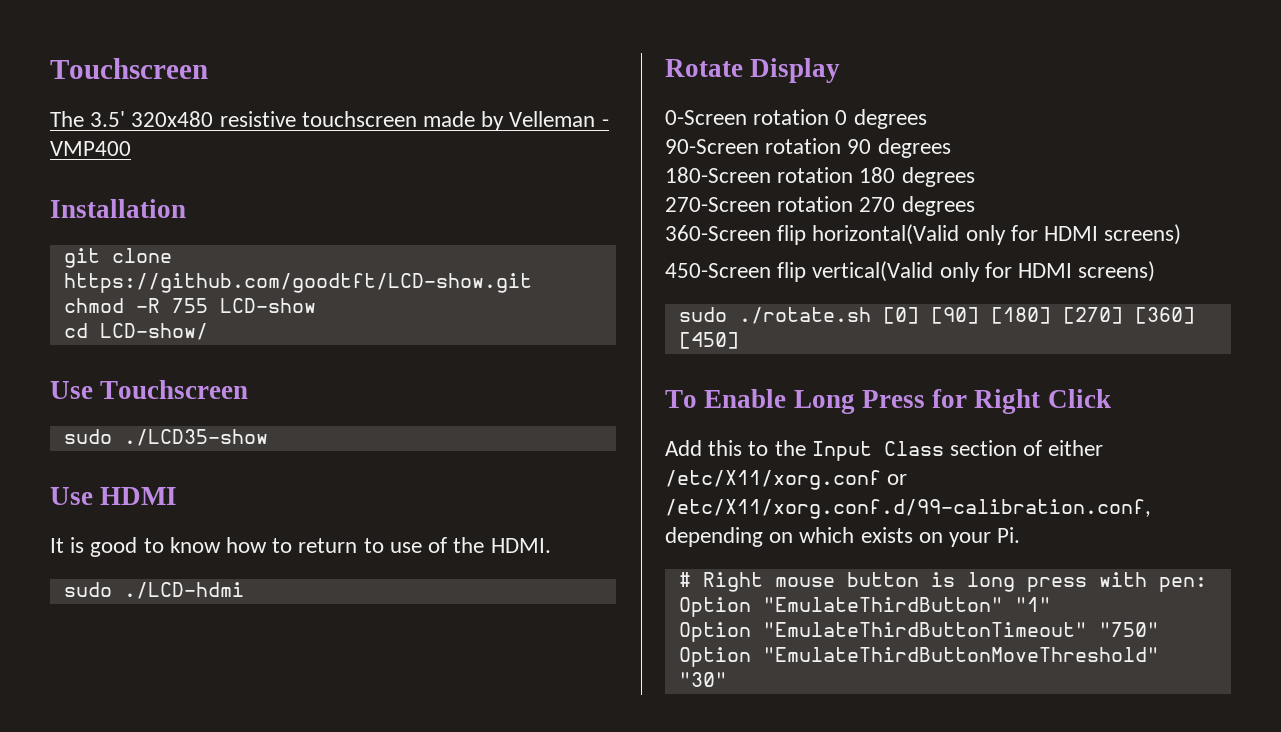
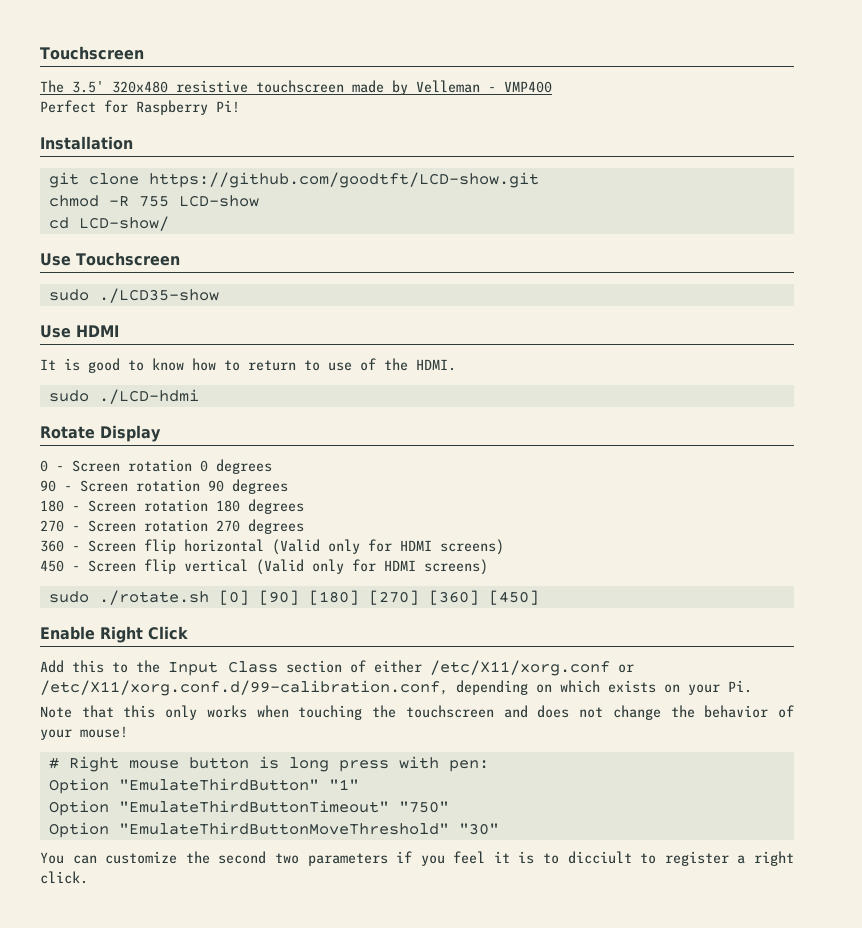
+ Perfect for Raspberry Pi!
- 0-Screen rotation 0 degrees
+ 0 - Screen rotation 0 degrees
- 90-Screen rotation 90 degrees
+ 90 - Screen rotation 90 degrees
- 180-Screen rotation 180 degrees
+ 180 - Screen rotation 180 degrees
- 270-Screen rotation 270 degrees
+ 270 - Screen rotation 270 degrees
- 360-Screen flip horizontal(Valid only for HDMI screens)
- 450-Screen flip vertical(Valid only for HDMI screens)
+ 360 - Screen flip horizontal (Valid only for HDMI screens)
+ 450 - Screen flip vertical (Valid only for HDMI screens)
- To Enable Long Press for Right Click
+ Enable Right Click
+ Note that this only works when touching the touchscreen and does not change the behavior of your mouse!
+ You can customize the second two parameters if you feel it is to dicciult to register a right click.

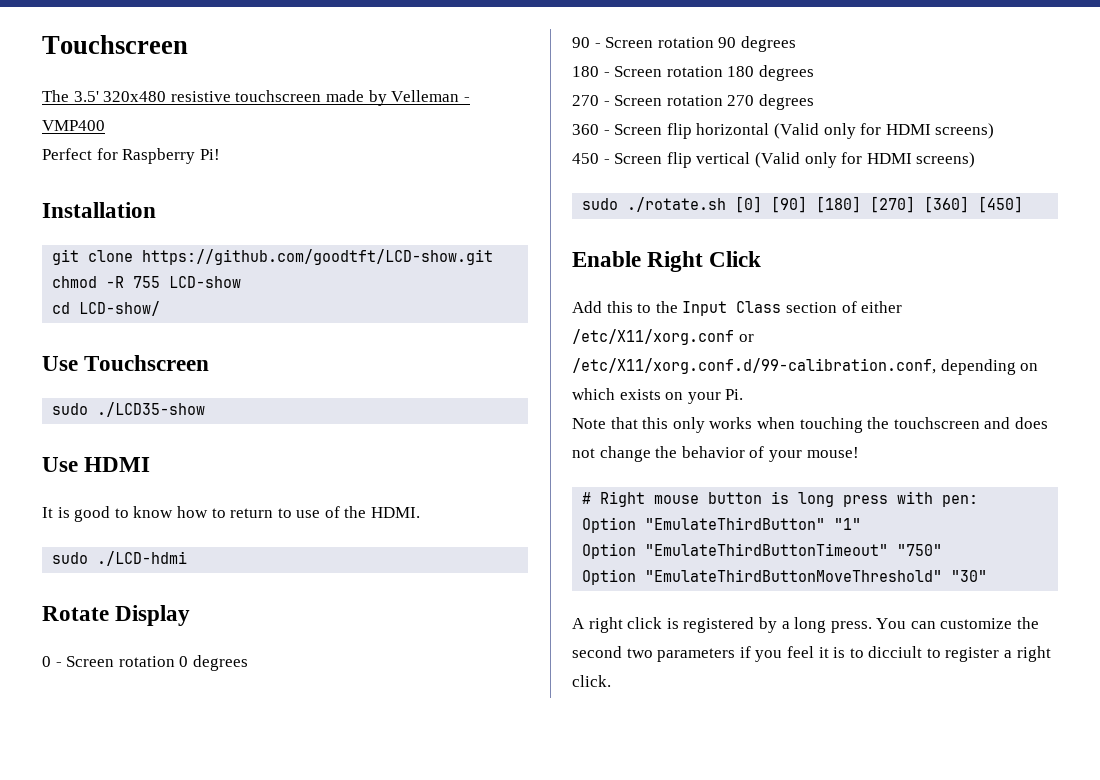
+ A right click is registered by a long press.

